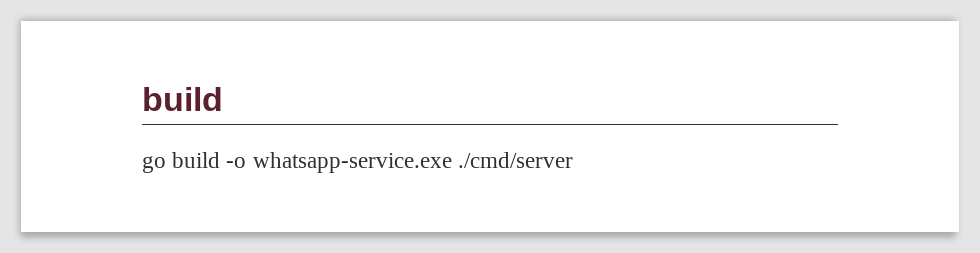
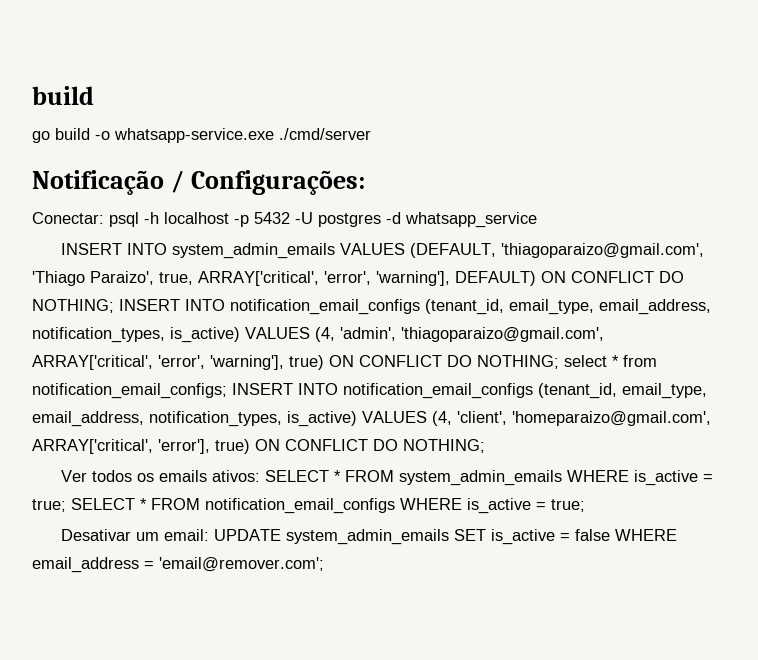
+ Notificação / Configurações:
+ Conectar: psql -h localhost -p 5432 -U postgres -d whatsapp_service
+ INSERT INTO system_admin_emails VALUES (DEFAULT, 'thiagoparaizo@gmail.com', 'Thiago Paraizo', true, ARRAY['critical', 'error', 'warning'], DEFAULT) ON CONFLICT DO NOTHING; INSERT INTO notification_email_configs (tenant_id, email_type, email_address, notification_types, is_active) VALUES (4, 'admin', 'thiagoparaizo@gmail.com', ARRAY['critical', 'error', 'warning'], true) ON CONFLICT DO NOTHING; select * from notification_email_configs; INSERT INTO notification_email_configs (tenant_id, email_type, email_address, notification_types, is_active) VALUES (4, 'client', 'homeparaizo@gmail.com', ARRAY['critical', 'error'], true) ON CONFLICT DO NOTHING;
+ Ver todos os emails ativos: SELECT * FROM system_admin_emails WHERE is_active = true; SELECT * FROM notification_email_configs WHERE is_active = true;
+ Desativar um email: UPDATE system_admin_emails SET is_active = false WHERE email_address = 'email@remover.com';

